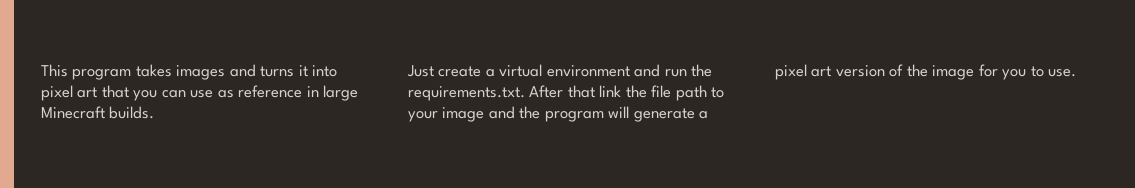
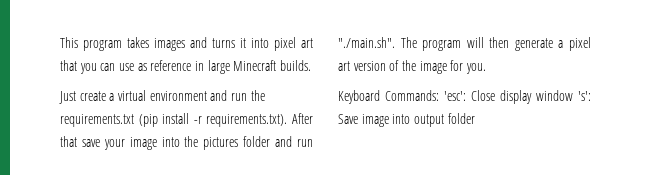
- Just create a virtual environment and run the requirements.txt. After that link the file path to your image and the program will generate a pixel art version of the image for you to use.
+ Just create a virtual environment and run the requirements.txt (pip install -r requirements.txt). After that save your image into the pictures folder and run "./main.sh". The program will then generate a pixel art version of the image for you.
+ Keyboard Commands: 'esc': Close display window 's': Save image into output folder

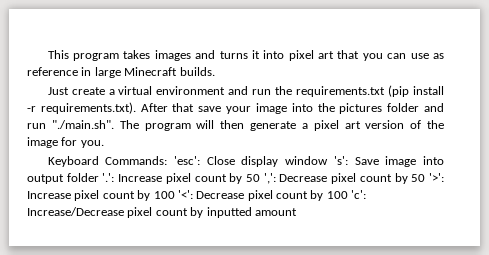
- Keyboard Commands: 'esc': Close display window 's': Save image into output folder
+ Keyboard Commands: 'esc': Close display window 's': Save image into output folder '.': Increase pixel count by 50 ',': Decrease pixel count by 50 '>': Increase pixel count by 100 '<': Decrease pixel count by 100 'c': Increase/Decrease pixel count by inputted amount

